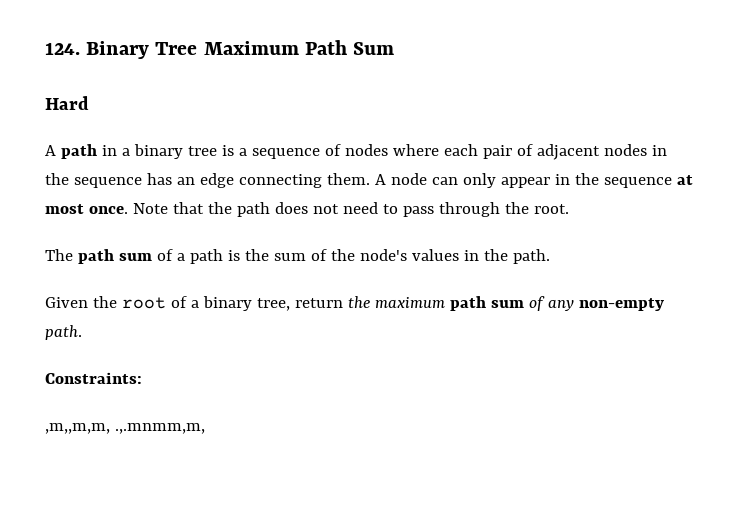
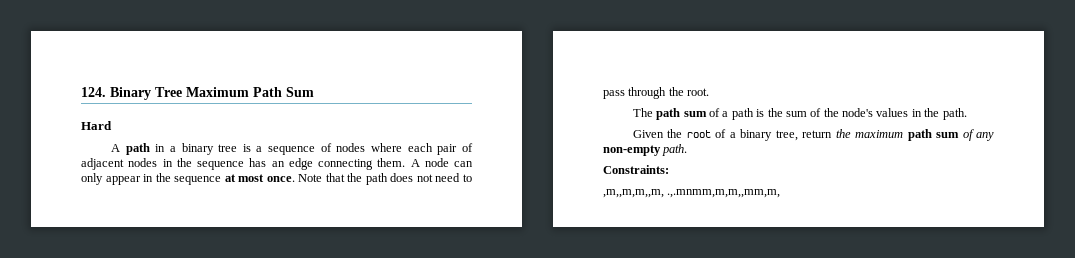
- ,m,,m,m, .,.mnmm,m,
+ ,m,,m,m,,m, .,.mnmm,m,m,,mm,m,

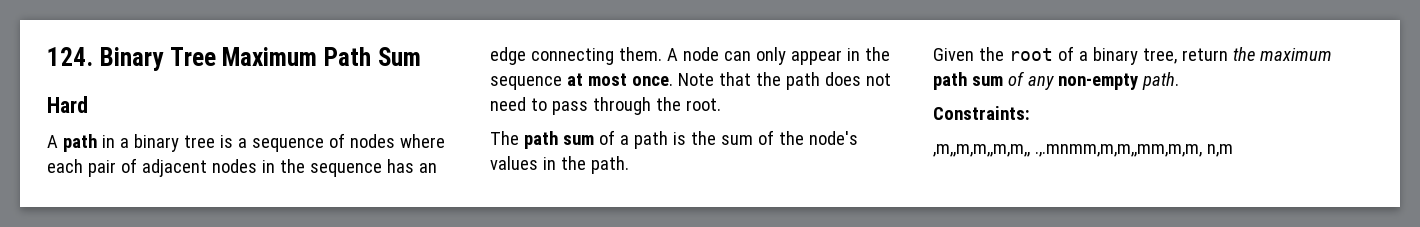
- ,m,,m,m,,m, .,.mnmm,m,m,,mm,m,
+ ,m,,m,m,,m,m,, .,.mnmm,m,m,,mm,m,m, n,m

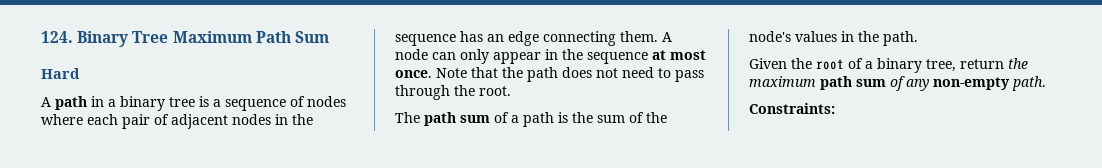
- ,m,,m,m,,m,m,, .,.mnmm,m,m,,mm,m,m, n,m

